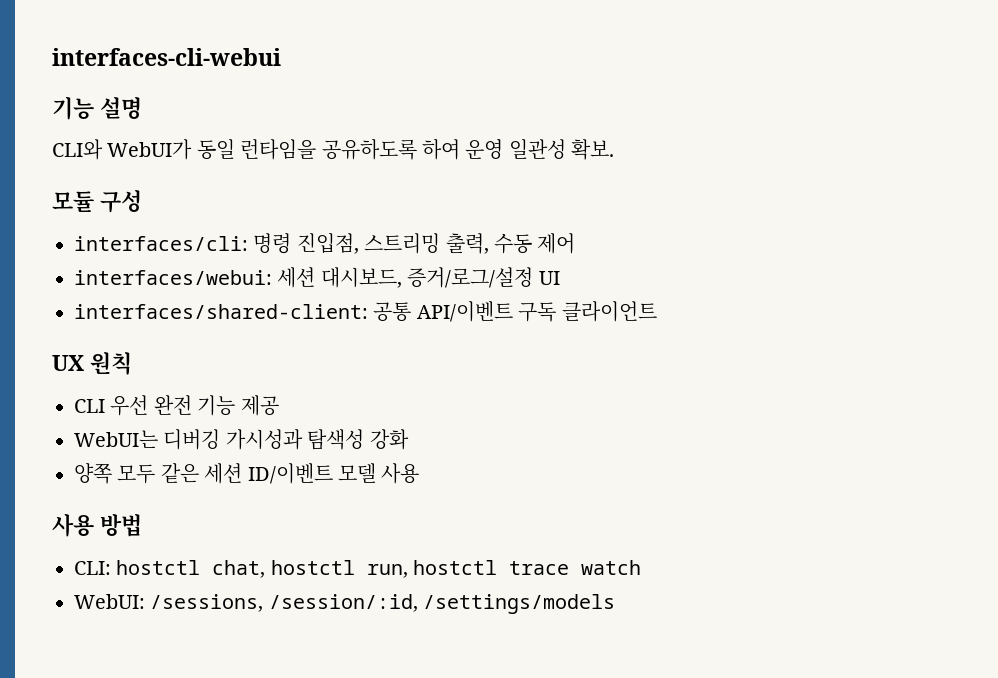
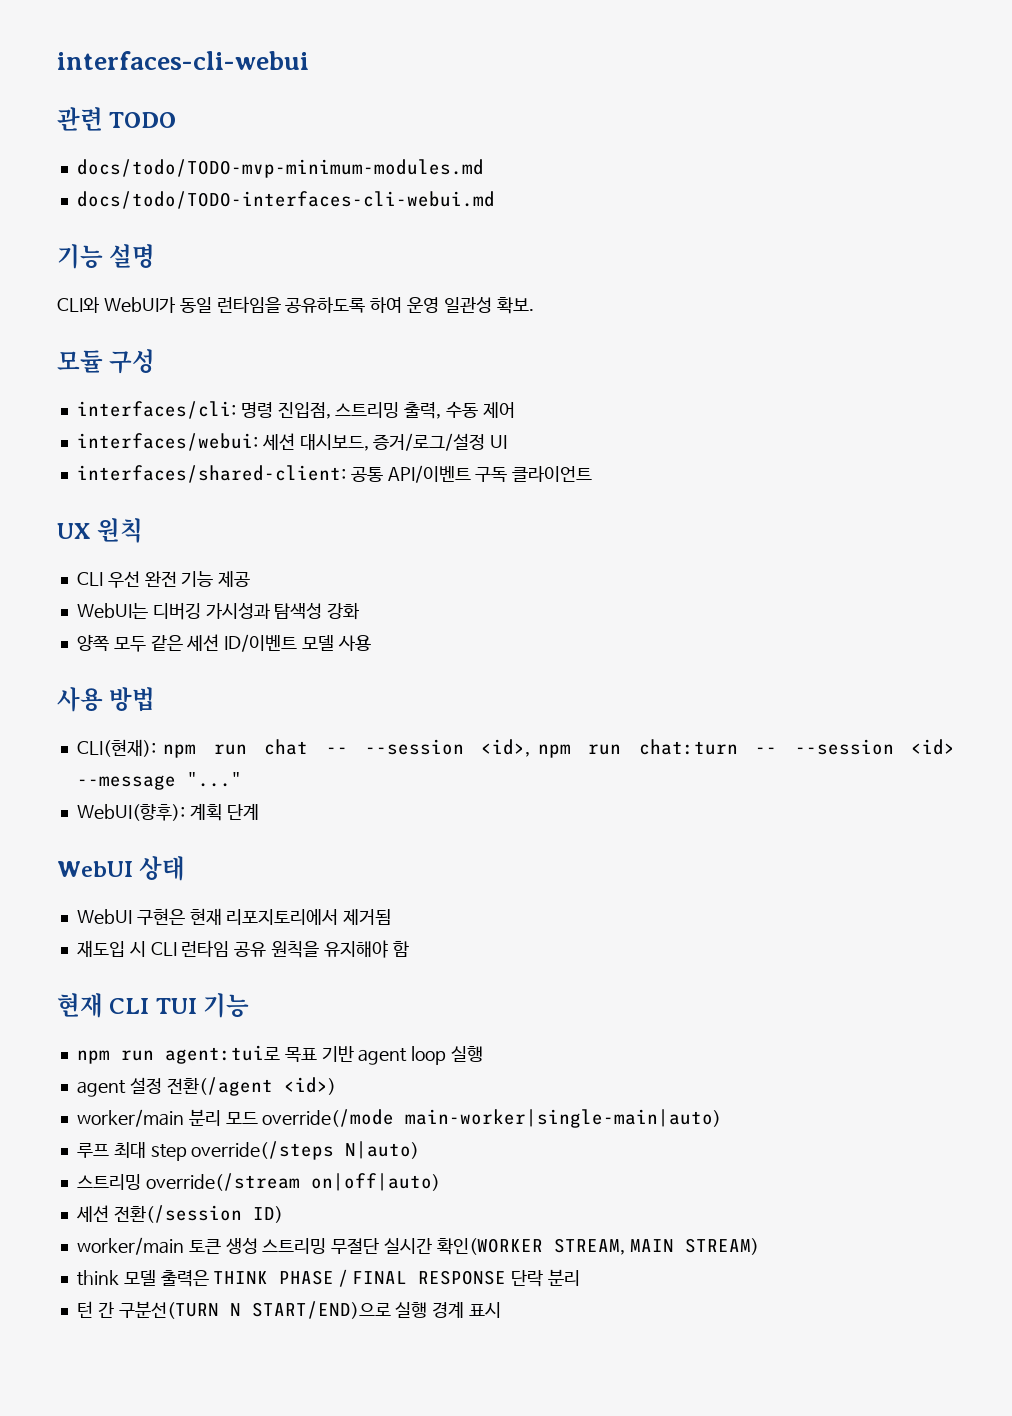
+ 관련 TODO
+ docs/todo/TODO-mvp-minimum-modules.md
+ docs/todo/TODO-interfaces-cli-webui.md
- CLI: hostctl chat, hostctl run, hostctl trace watch
- WebUI: /sessions, /session/:id, /settings/models
+ CLI(현재): npm run chat -- --session <id>, npm run chat:turn -- --session <id> --message "..."
+ WebUI(향후): 계획 단계
+ WebUI 상태
+ WebUI 구현은 현재 리포지토리에서 제거됨
+ 재도입 시 CLI 런타임 공유 원칙을 유지해야 함
+ 현재 CLI TUI 기능
+ npm run agent:tui로 목표 기반 agent loop 실행
+ agent 설정 전환(/agent <id>)
+ worker/main 분리 모드 override(/mode main-worker|single-main|auto)
+ 루프 최대 step override(/steps N|auto)
+ 스트리밍 override(/stream on|off|auto)
+ 세션 전환(/session ID)
+ worker/main 토큰 생성 스트리밍 무절단 실시간 확인(WORKER STREAM, MAIN STREAM)
+ think 모델 출력은 THINK PHASE / FINAL RESPONSE 단락 분리
+ 턴 간 구분선(TURN N START/END)으로 실행 경계 표시

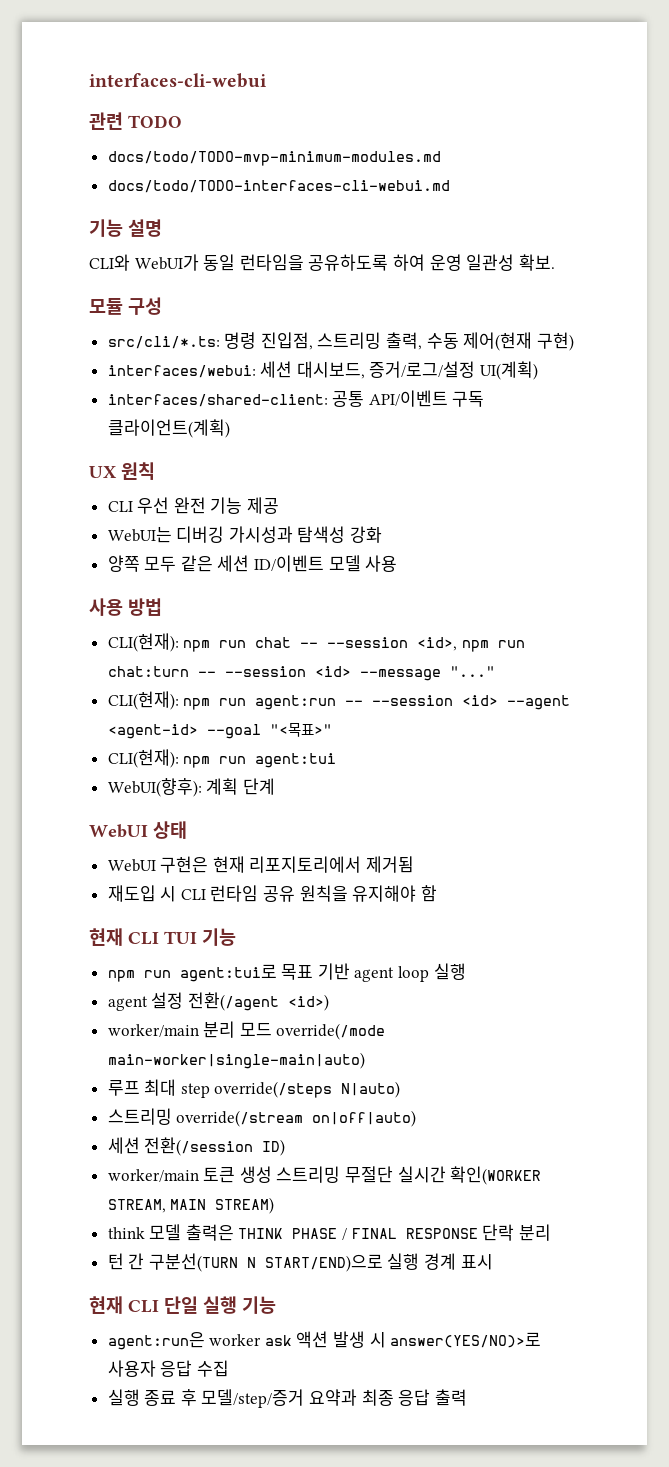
- interfaces/cli: 명령 진입점, 스트리밍 출력, 수동 제어
+ src/cli/*.ts: 명령 진입점, 스트리밍 출력, 수동 제어(현재 구현)
- interfaces/webui: 세션 대시보드, 증거/로그/설정 UI
+ interfaces/webui: 세션 대시보드, 증거/로그/설정 UI(계획)
- interfaces/shared-client: 공통 API/이벤트 구독 클라이언트
+ interfaces/shared-client: 공통 API/이벤트 구독 클라이언트(계획)
+ CLI(현재): npm run agent:run -- --session <id> --agent <agent-id> --goal "<목표>"
+ CLI(현재): npm run agent:tui
+ 현재 CLI 단일 실행 기능
+ agent:run은 worker ask 액션 발생 시 answer(YES/NO)>로 사용자 응답 수집
+ 실행 종료 후 모델/step/증거 요약과 최종 응답 출력

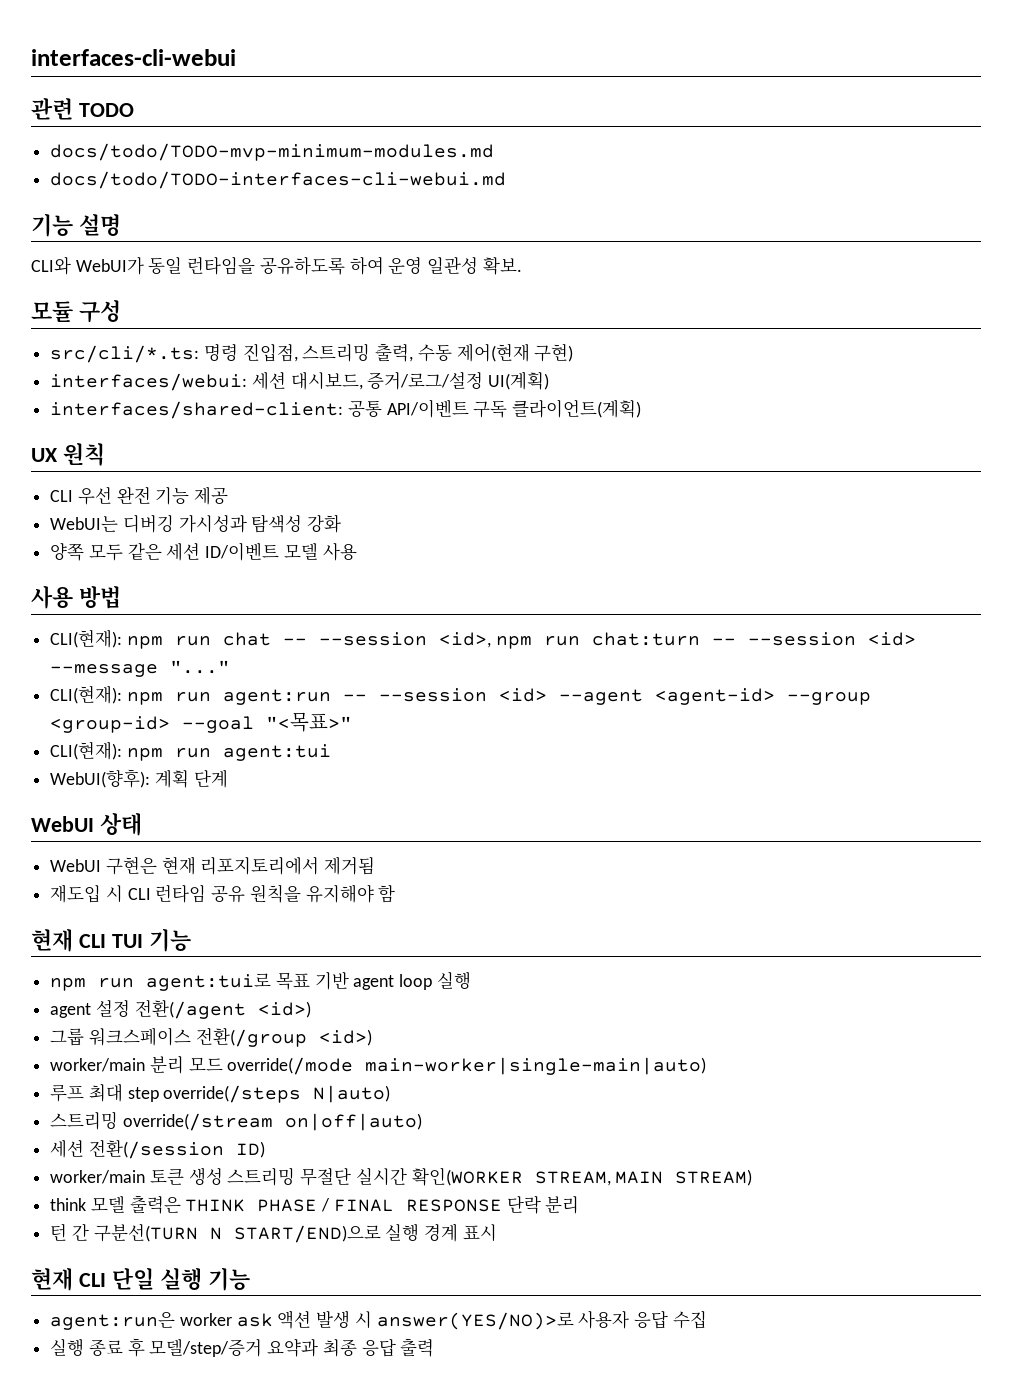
- CLI(현재): npm run agent:run -- --session <id> --agent <agent-id> --goal "<목표>"
+ CLI(현재): npm run agent:run -- --session <id> --agent <agent-id> --group <group-id> --goal "<목표>"
+ 그룹 워크스페이스 전환(/group <id>)

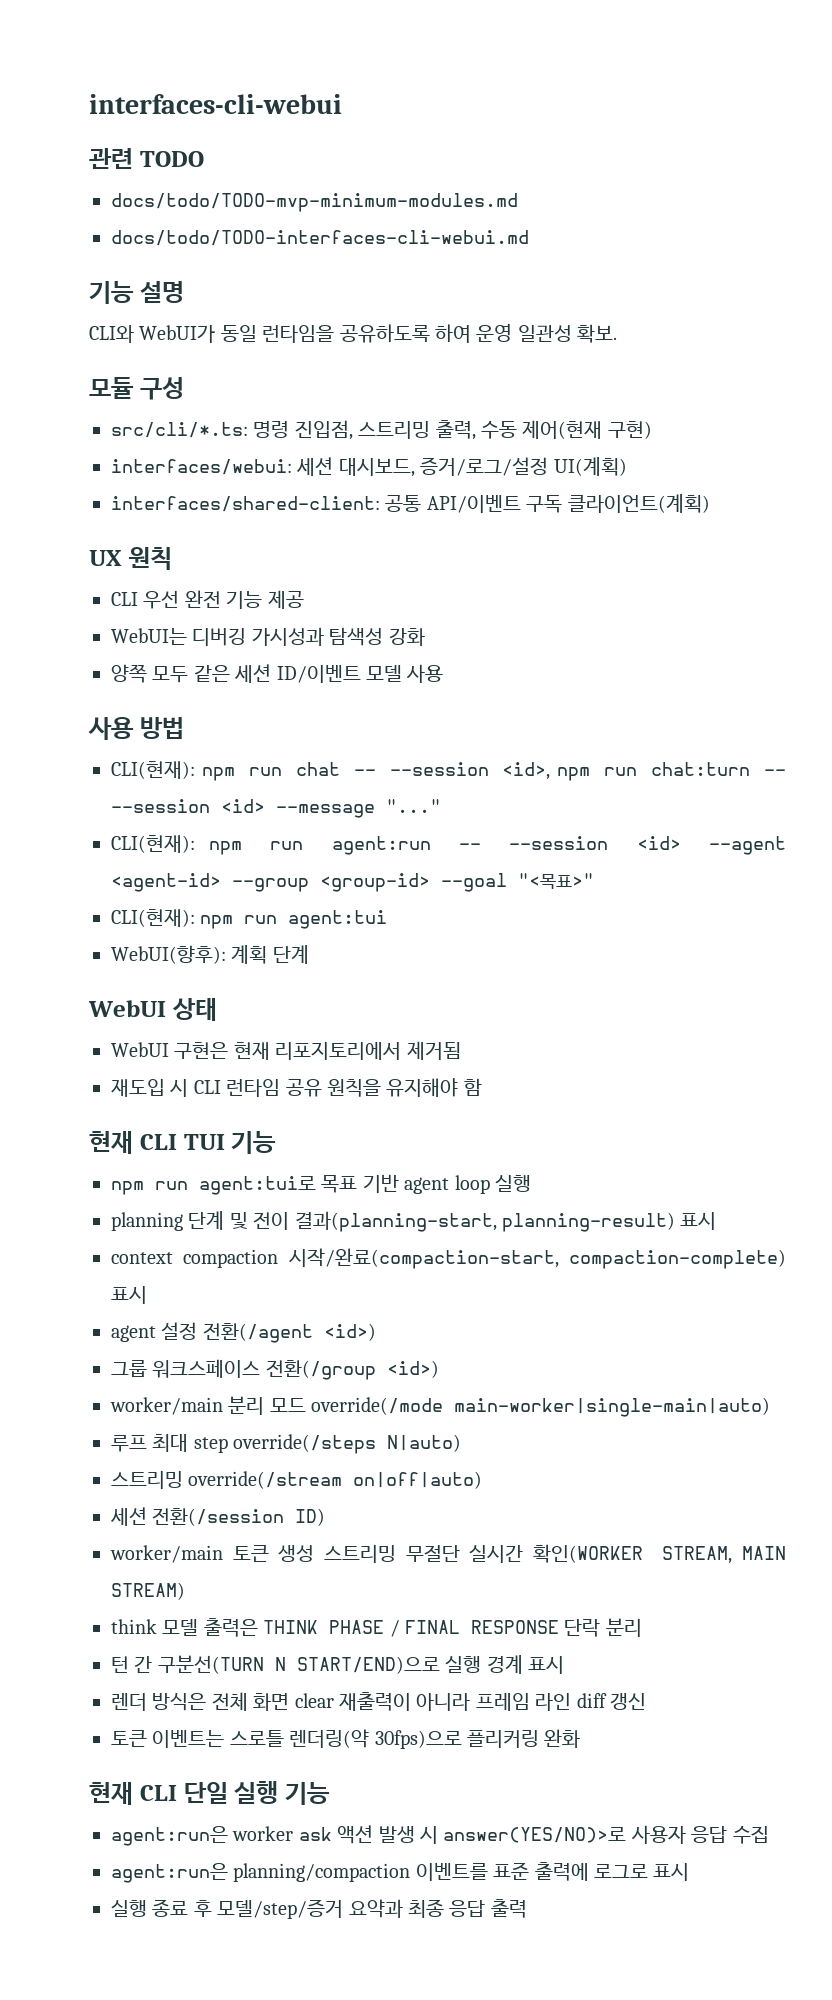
+ planning 단계 및 전이 결과(planning-start, planning-result) 표시
+ context compaction 시작/완료(compaction-start, compaction-complete) 표시
+ 렌더 방식은 전체 화면 clear 재출력이 아니라 프레임 라인 diff 갱신
+ 토큰 이벤트는 스로틀 렌더링(약 30fps)으로 플리커링 완화
+ agent:run은 planning/compaction 이벤트를 표준 출력에 로그로 표시

